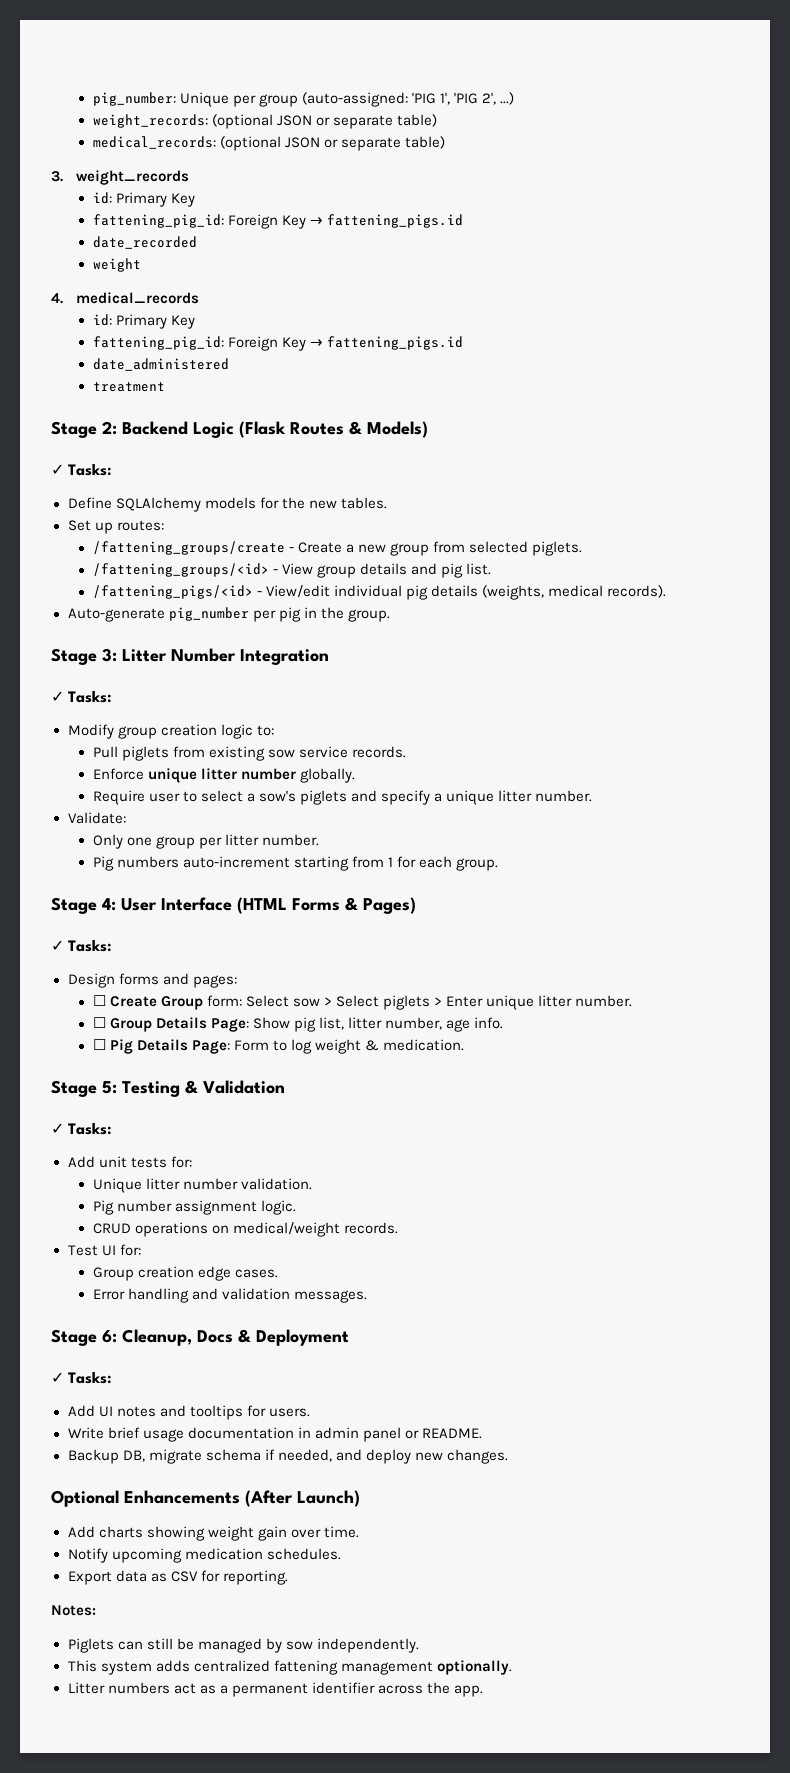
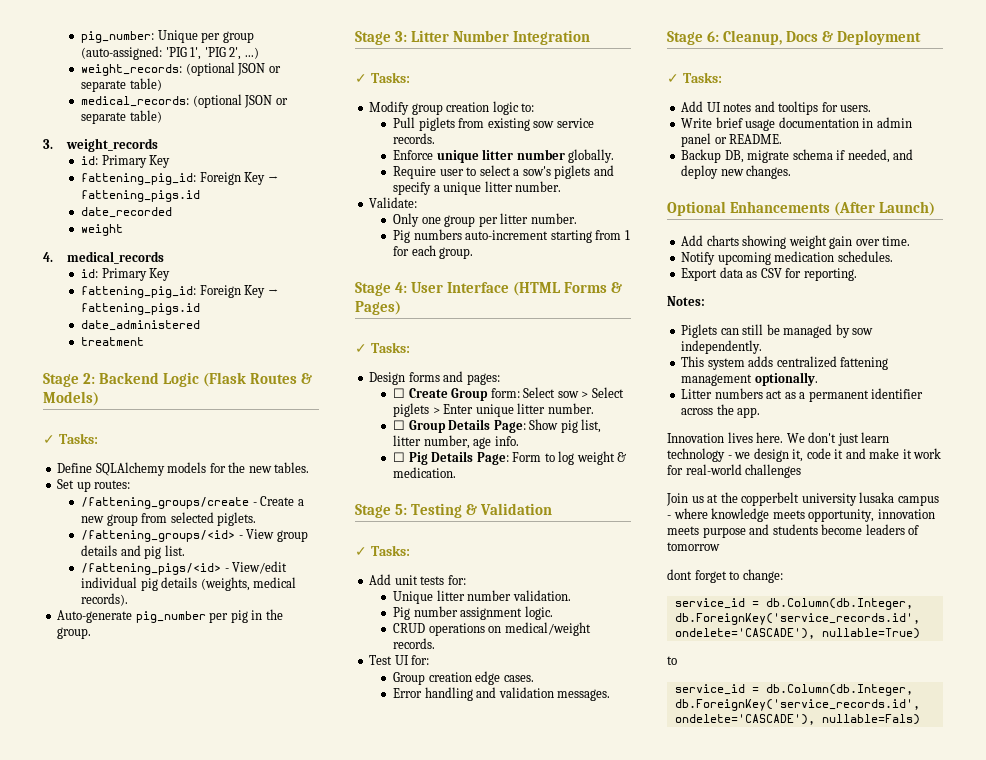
+ Innovation lives here. We don't just learn technology - we design it, code it and make it work for real-world challenges
+ Join us at the copperbelt university lusaka campus - where knowledge meets opportunity, innovation meets purpose and students become leaders of tomorrow
+ dont forget to change:
+ service_id = db.Column(db.Integer, db.ForeignKey('service_records.id', ondelete='CASCADE'), nullable=True)
+ to
+ service_id = db.Column(db.Integer, db.ForeignKey('service_records.id', ondelete='CASCADE'), nullable=Fals)

